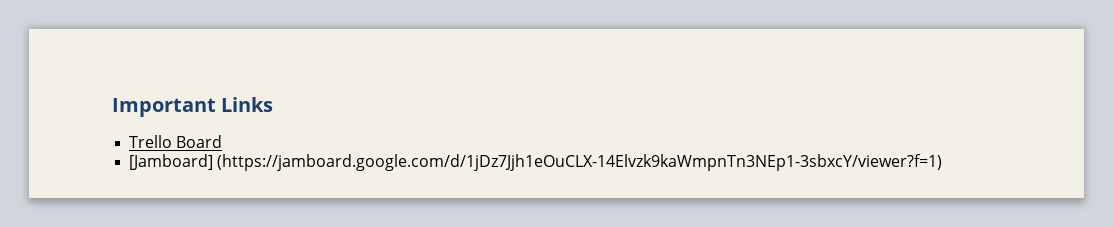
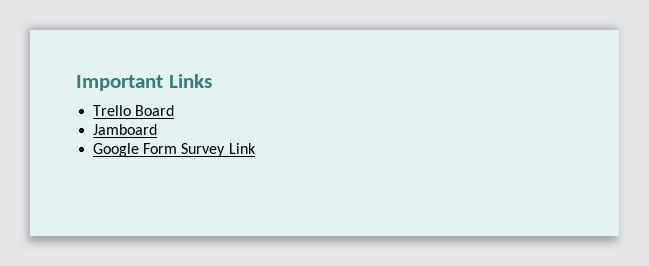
- [Jamboard] (https://jamboard.google.com/d/1jDz7Jjh1eOuCLX-14Elvzk9kaWmpnTn3NEp1-3sbxcY/viewer?f=1)
+ Jamboard
+ Google Form Survey Link

